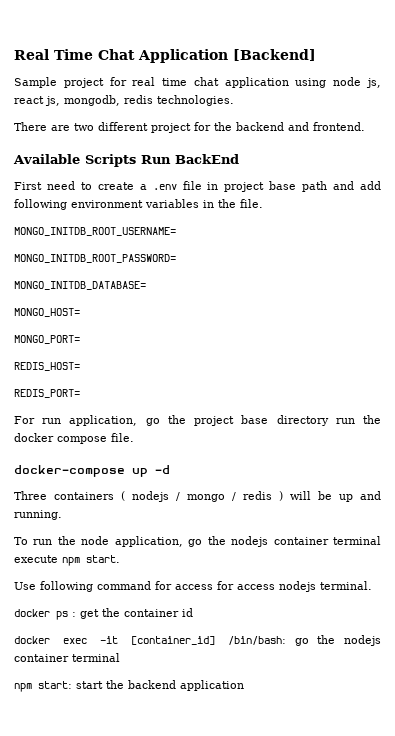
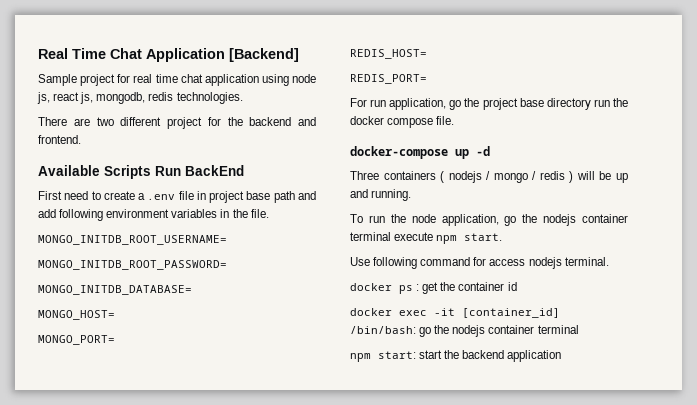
- Use following command for access for access nodejs terminal.
+ Use following command for access nodejs terminal.

